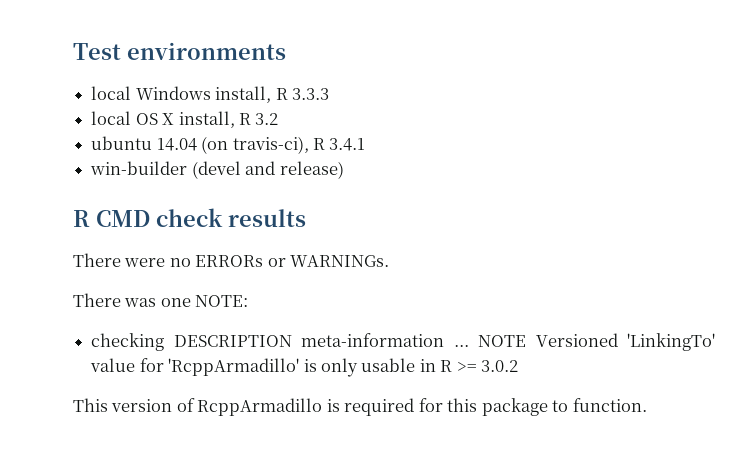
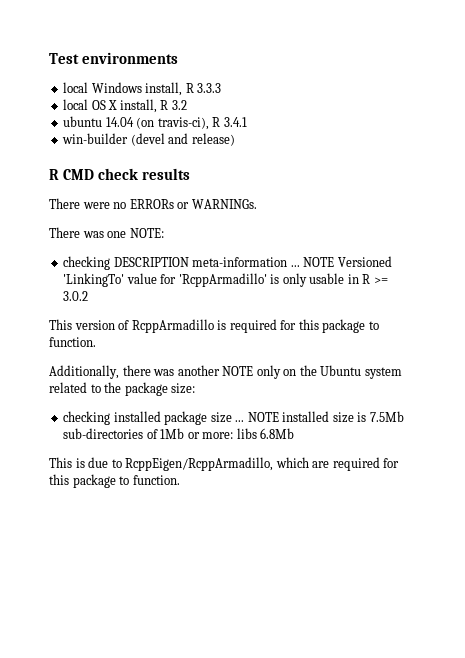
+ Additionally, there was another NOTE only on the Ubuntu system related to the package size:
+ checking installed package size ... NOTE installed size is 7.5Mb sub-directories of 1Mb or more: libs 6.8Mb
+ This is due to RcppEigen/RcppArmadillo, which are required for this package to function.

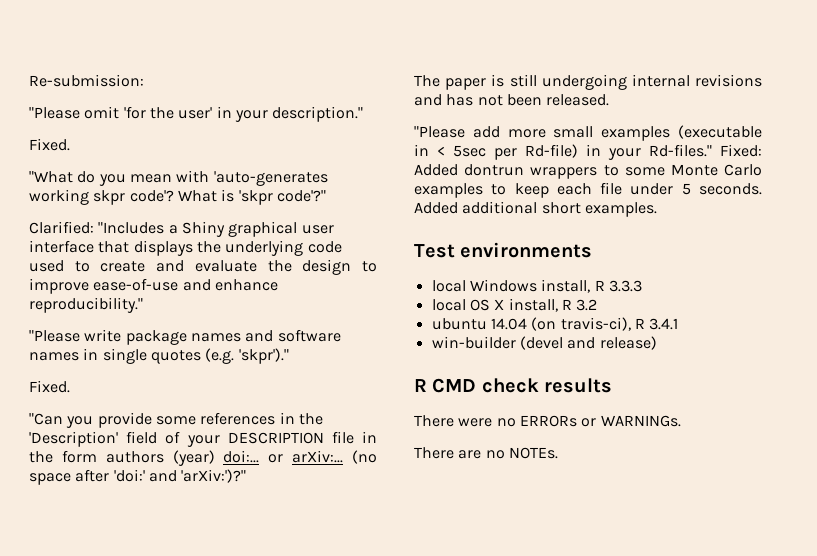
+ Re-submission:
+ "Please omit 'for the user' in your description."
+ Fixed.
+ "What do you mean with 'auto-generates working skpr code'? What is 'skpr code'?"
+ Clarified: "Includes a Shiny graphical user interface that displays the underlying code used to create and evaluate the design to improve ease-of-use and enhance reproducibility."
+ "Please write package names and software names in single quotes (e.g. 'skpr')."
+ Fixed.
+ "Can you provide some references in the 'Description' field of your DESCRIPTION file in the form authors (year) doi:... or arXiv:... (no space after 'doi:' and 'arXiv:')?"
+ The paper is still undergoing internal revisions and has not been released.
+ "Please add more small examples (executable in < 5sec per Rd-file) in your Rd-files." Fixed: Added dontrun wrappers to some Monte Carlo examples to keep each file under 5 seconds. Added additional short examples.
- There was one NOTE:
- checking DESCRIPTION meta-information ... NOTE Versioned 'LinkingTo' value for 'RcppArmadillo' is only usable in R >= 3.0.2
- This version of RcppArmadillo is required for this package to function.
- Additionally, there was another NOTE only on the Ubuntu system related to the package size:
- checking installed package size ... NOTE installed size is 7.5Mb sub-directories of 1Mb or more: libs 6.8Mb
- This is due to RcppEigen/RcppArmadillo, which are required for this package to function.
+ There are no NOTEs.

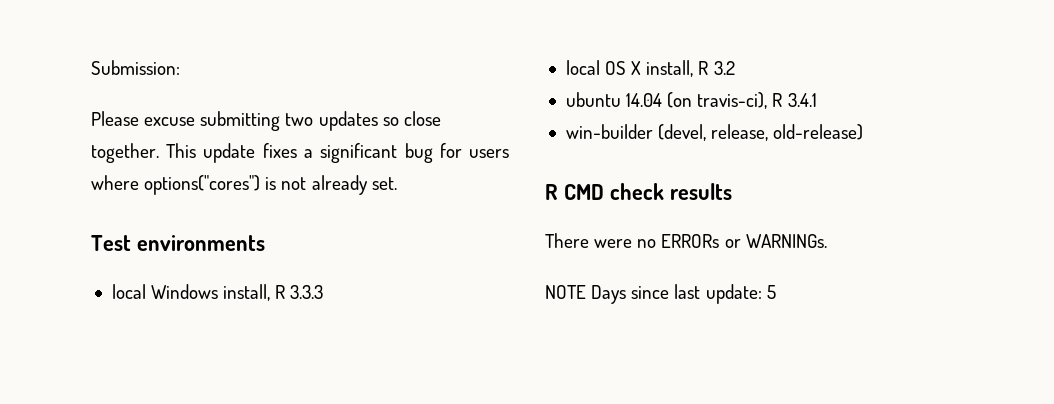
- Re-submission:
- "Please omit 'for the user' in your description."
- Fixed.
- "What do you mean with 'auto-generates working skpr code'? What is 'skpr code'?"
- Clarified: "Includes a Shiny graphical user interface that displays the underlying code used to create and evaluate the design to improve ease-of-use and enhance reproducibility."
- "Please write package names and software names in single quotes (e.g. 'skpr')."
- Fixed.
- "Can you provide some references in the 'Description' field of your DESCRIPTION file in the form authors (year) doi:... or arXiv:... (no space after 'doi:' and 'arXiv:')?"
- The paper is still undergoing internal revisions and has not been released.
- "Please add more small examples (executable in < 5sec per Rd-file) in your Rd-files." Fixed: Added dontrun wrappers to some Monte Carlo examples to keep each file under 5 seconds. Added additional short examples.
+ Submission:
+ Please excuse submitting two updates so close together. This update fixes a significant bug for users where options("cores") is not already set.
- win-builder (devel and release)
+ win-builder (devel, release, old-release)
- There are no NOTEs.
+ NOTE Days since last update: 5

